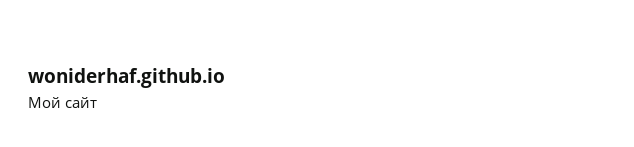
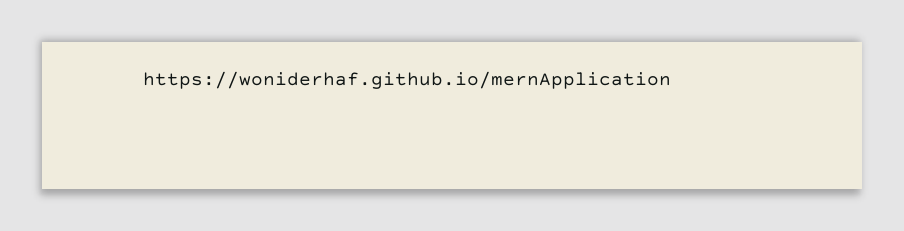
- woniderhaf.github.io
- Мой сайт
+ https://woniderhaf.github.io/mernApplication

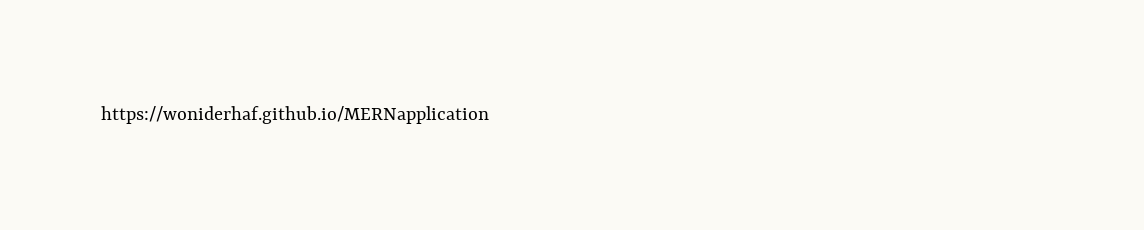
- https://woniderhaf.github.io/mernApplication
+ https://woniderhaf.github.io/MERNapplication

